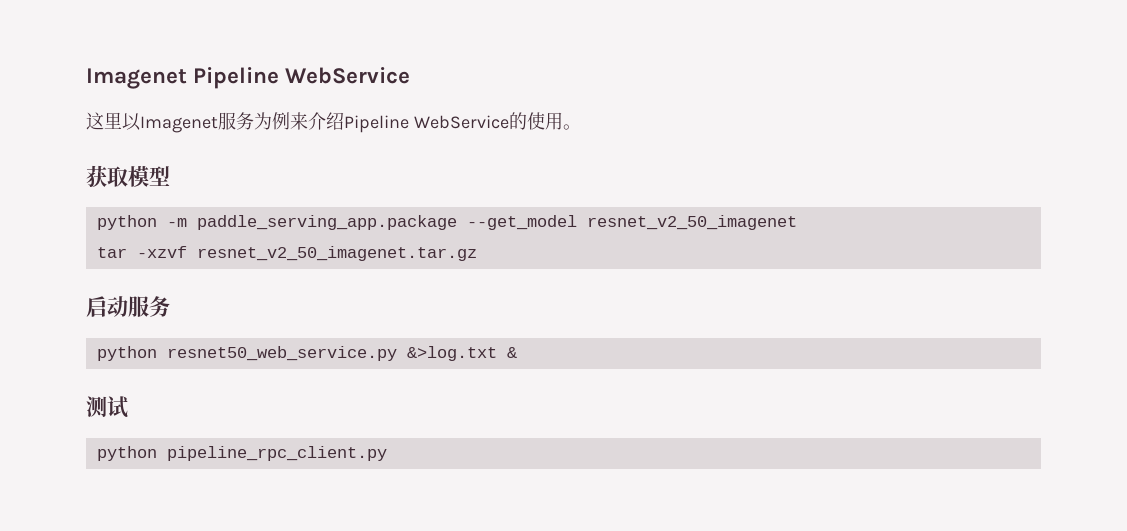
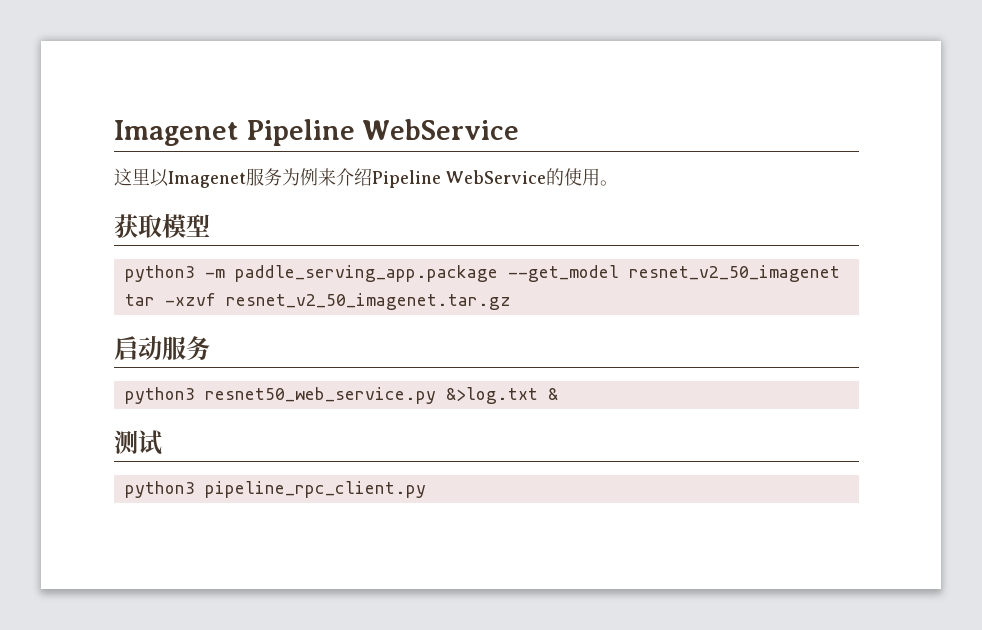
- python -m paddle_serving_app.package --get_model resnet_v2_50_imagenet
+ python3 -m paddle_serving_app.package --get_model resnet_v2_50_imagenet
- python resnet50_web_service.py &>log.txt &
+ python3 resnet50_web_service.py &>log.txt &
- python pipeline_rpc_client.py
+ python3 pipeline_rpc_client.py

